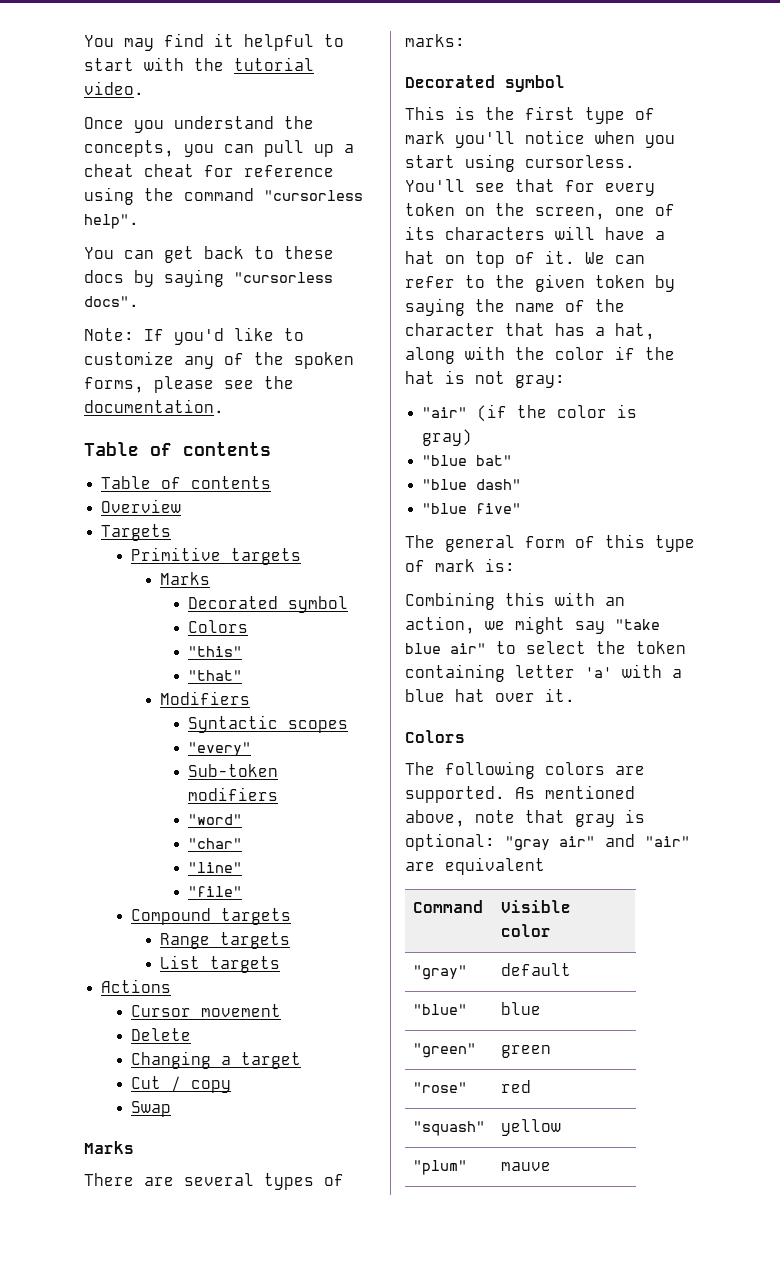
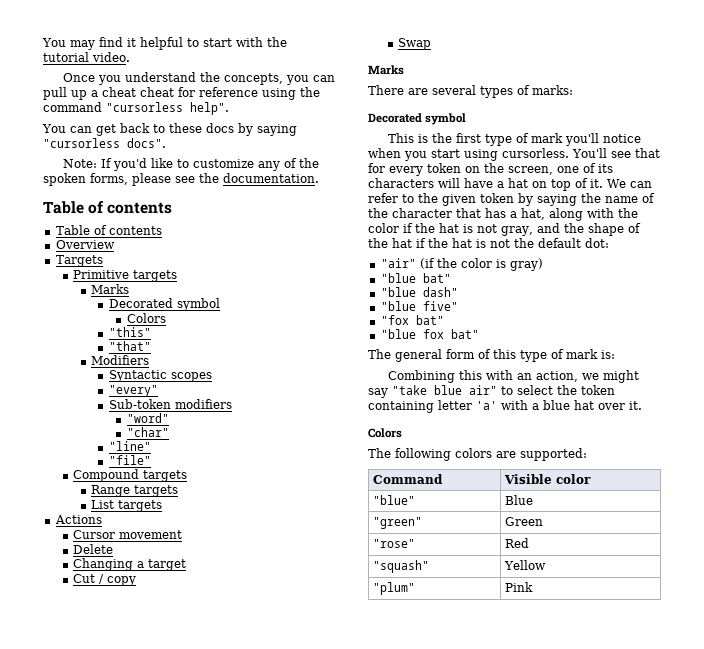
- We can refer to the given token by saying the name of the character that has a hat, along with the color if the hat is not gray:
+ We can refer to the given token by saying the name of the character that has a hat, along with the color if the hat is not gray, and the shape of the hat if the hat is not the default dot:
+ "fox bat"
+ "blue fox bat"
- The following colors are supported. As mentioned above, note that gray is optional: "gray air" and "air" are equivalent
+ The following colors are supported:
- "gray" | default
- "blue" | blue
+ "blue" | Blue
- "green" | green
+ "green" | Green
- "rose" | red
+ "rose" | Red
- "squash" | yellow
+ "squash" | Yellow
- "plum" | mauve
+ "plum" | Pink

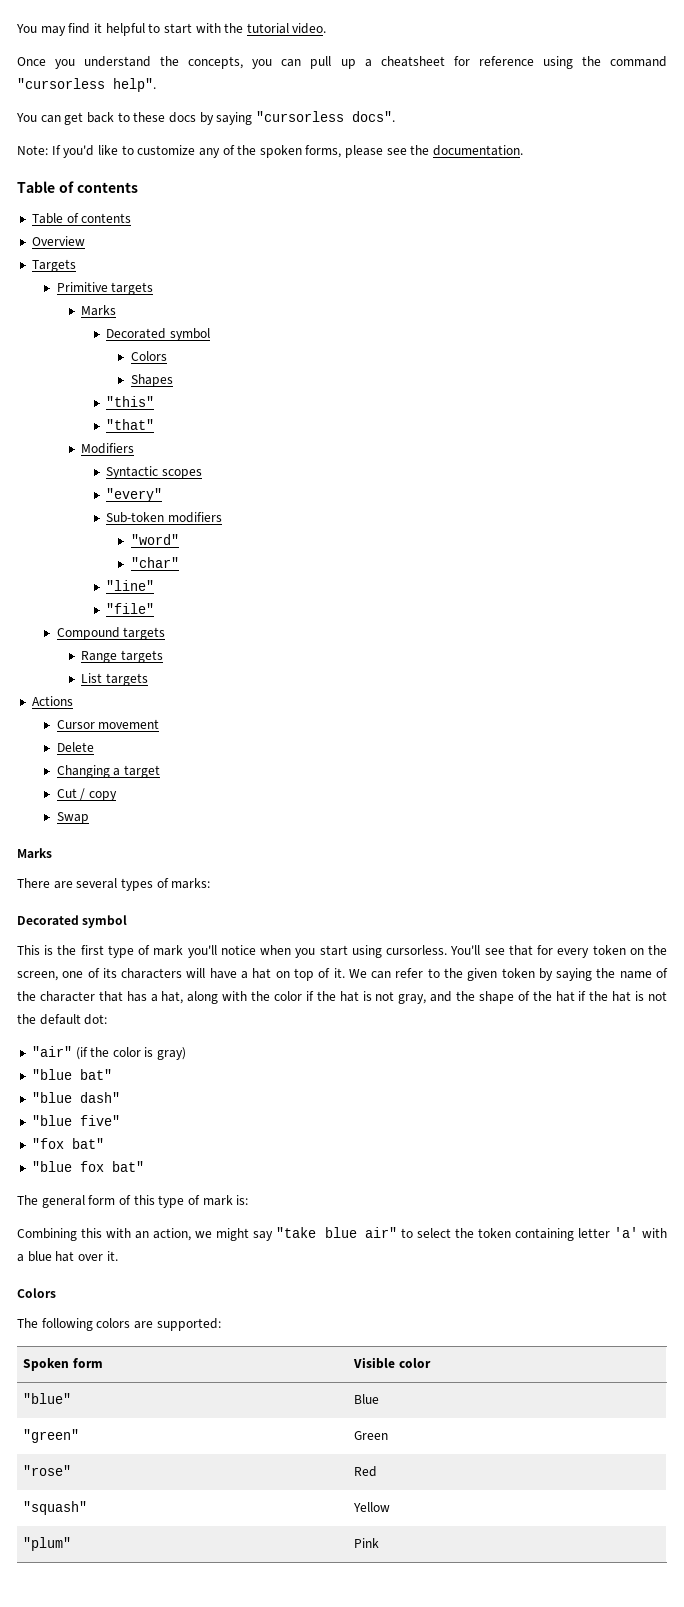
- Once you understand the concepts, you can pull up a cheat cheat for reference using the command "cursorless help".
+ Once you understand the concepts, you can pull up a cheatsheet for reference using the command "cursorless help".
+ Shapes
- Command | Visible color
+ Spoken form | Visible color

